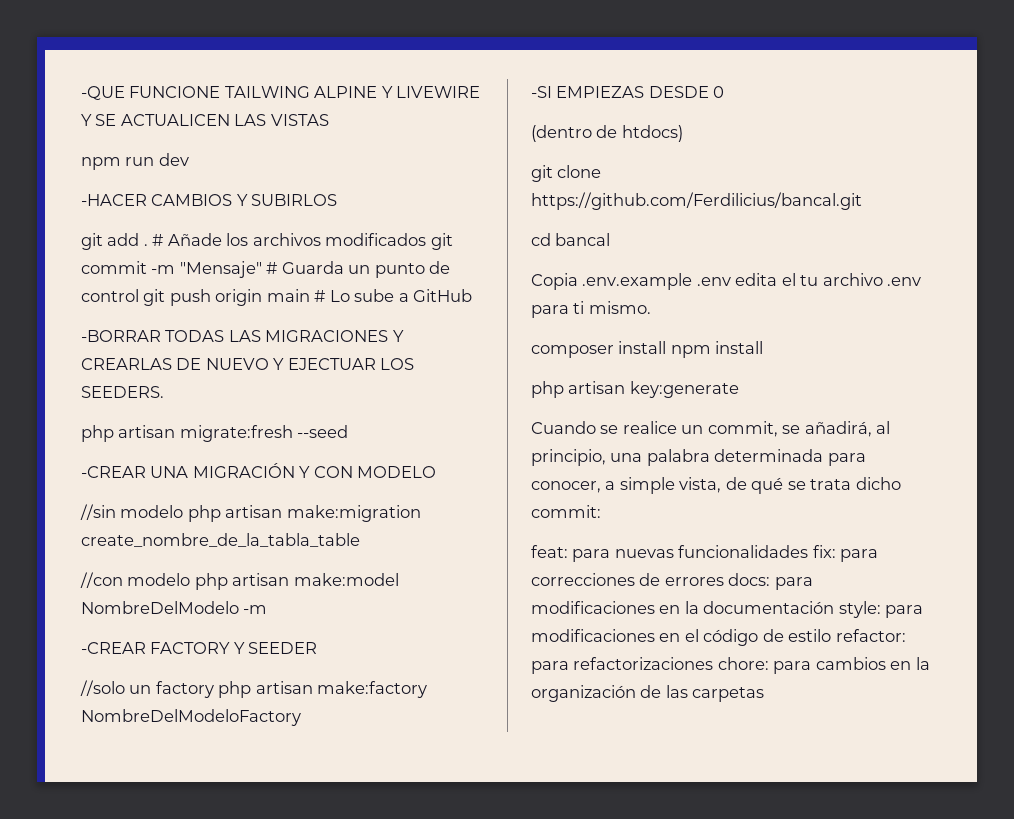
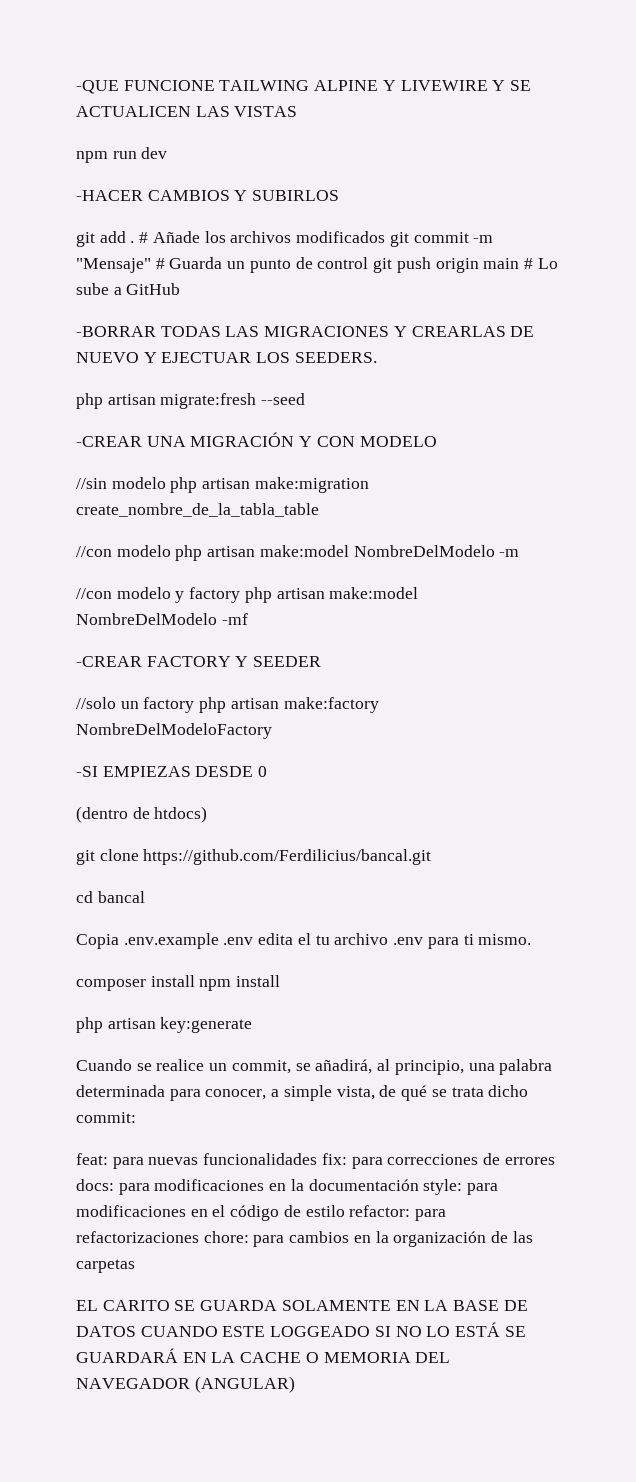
+ //con modelo y factory php artisan make:model NombreDelModelo -mf
+ EL CARITO SE GUARDA SOLAMENTE EN LA BASE DE DATOS CUANDO ESTE LOGGEADO SI NO LO ESTÁ SE GUARDARÁ EN LA CACHE O MEMORIA DEL NAVEGADOR (ANGULAR)

